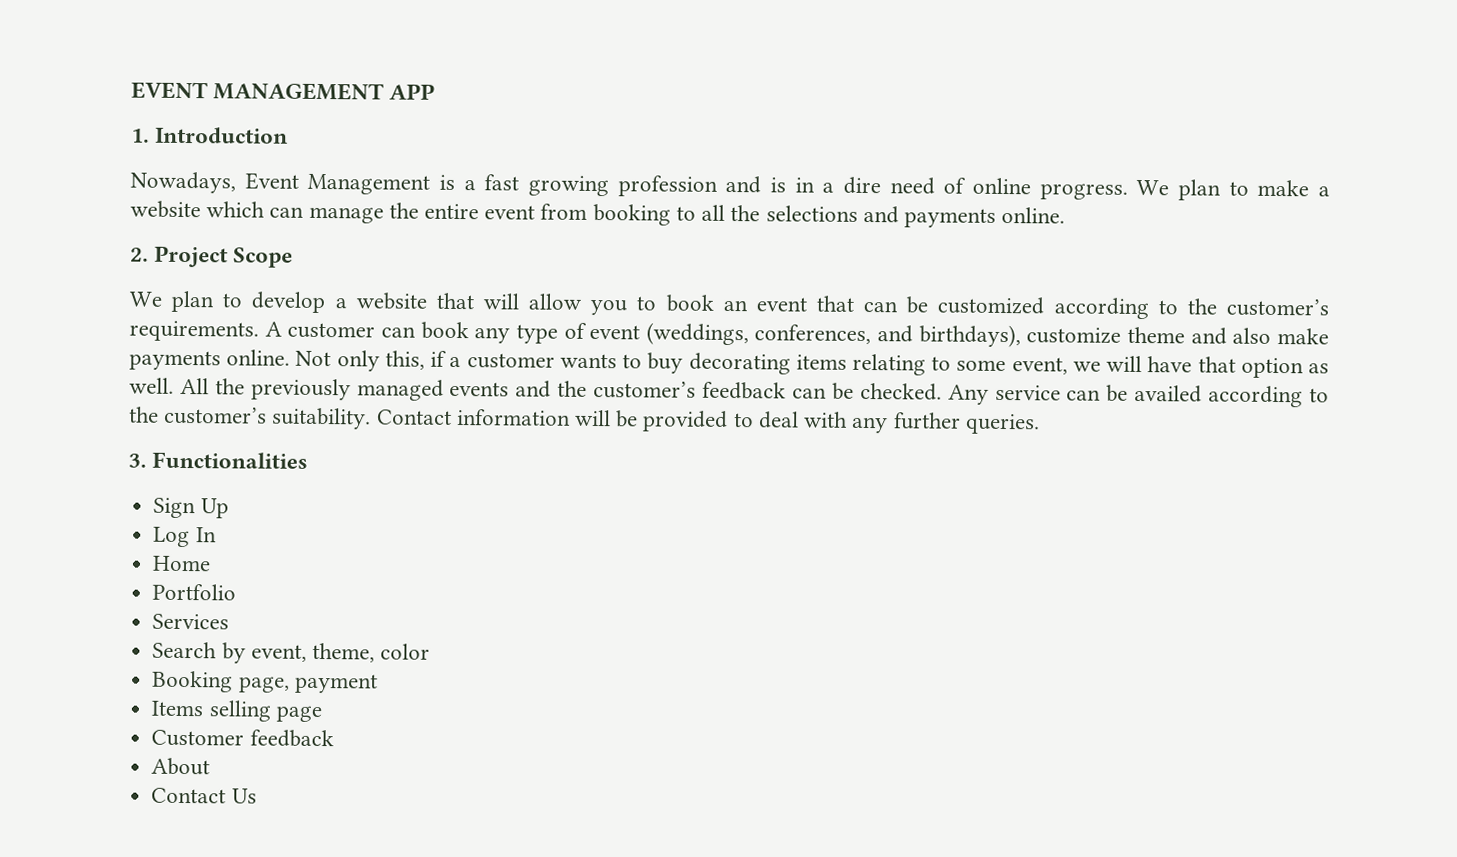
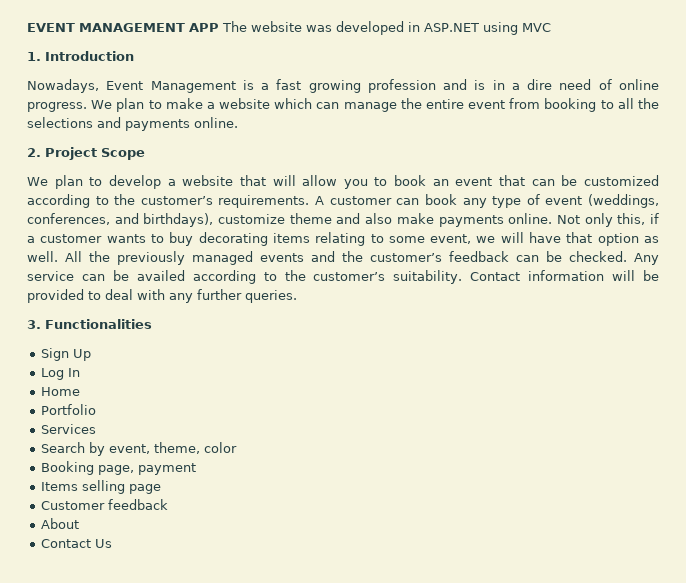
- EVENT MANAGEMENT APP
+ EVENT MANAGEMENT APP The website was developed in ASP.NET using MVC

